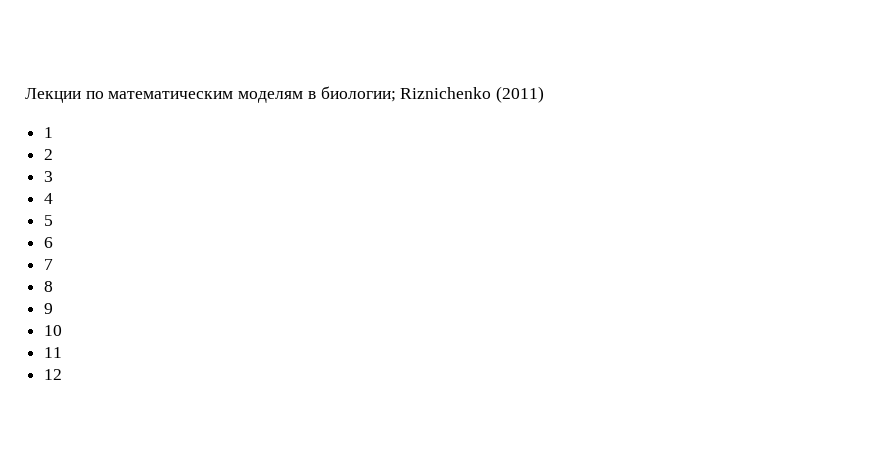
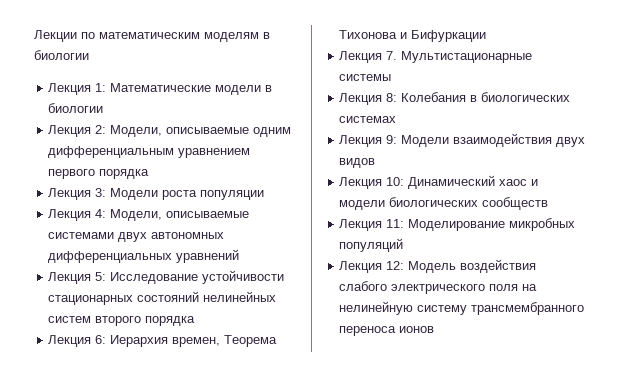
- Лекции по математическим моделям в биологии; Riznichenko (2011)
- 1
- 2
- 3
- 4
- 5
- 6
- 7
- 8
- 9
- 10
- 11
- 12
+ Лекции по математическим моделям в биологии
+ Лекция 1: Математические модели в биологии
+ Лекция 2: Модели, описываемые одним дифференциальным уравнением первого порядка
+ Лекция 3: Модели роста популяции
+ Лекция 4: Модели, описываемые системами двух автономных дифференциальных уравнений
+ Лекция 5: Исследование устойчивости стационарных состояний нелинейных систем второго порядка
+ Лекция 6: Иерархия времен, Теорема Тихонова и Бифуркации
+ Лекция 7. Мультистационарные системы
+ Лекция 8: Колебания в биологических системах
+ Лекция 9: Модели взаимодействия двух видов
+ Лекция 10: Динамический хаос и модели биологических сообществ
+ Лекция 11: Моделирование микробных популяций
+ Лекция 12: Модель воздействия слабого электрического поля на нелинейную систему трансмембранного переноса ионов

